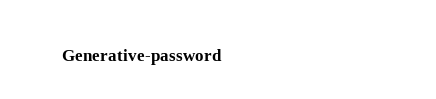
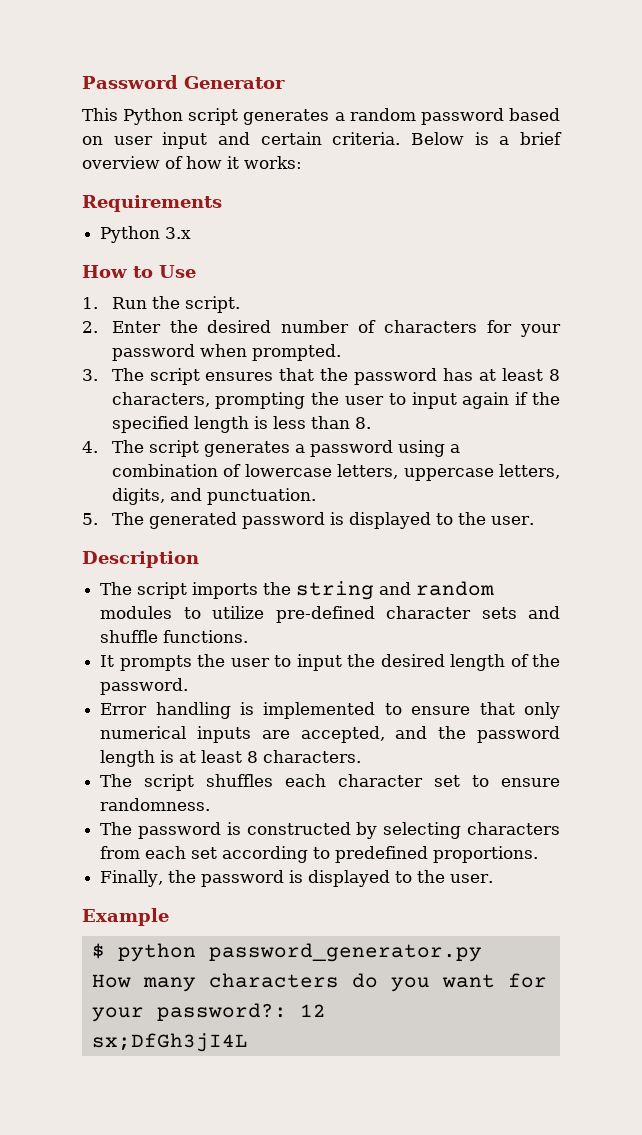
- Generative-password
+ Password Generator
+ This Python script generates a random password based on user input and certain criteria. Below is a brief overview of how it works:
+ Requirements
+ Python 3.x
+ How to Use
+ 1. Run the script.
+ 2. Enter the desired number of characters for your password when prompted.
+ 3. The script ensures that the password has at least 8 characters, prompting the user to input again if the specified length is less than 8.
+ 4. The script generates a password using a combination of lowercase letters, uppercase letters, digits, and punctuation.
+ 5. The generated password is displayed to the user.
+ Description
+ The script imports the string and random modules to utilize pre-defined character sets and shuffle functions.
+ It prompts the user to input the desired length of the password.
+ Error handling is implemented to ensure that only numerical inputs are accepted, and the password length is at least 8 characters.
+ The script shuffles each character set to ensure randomness.
+ The password is constructed by selecting characters from each set according to predefined proportions.
+ Finally, the password is displayed to the user.
+ Example
+ $ python password_generator.py
+ How many characters do you want for your password?: 12
+ sx;DfGh3jI4L

